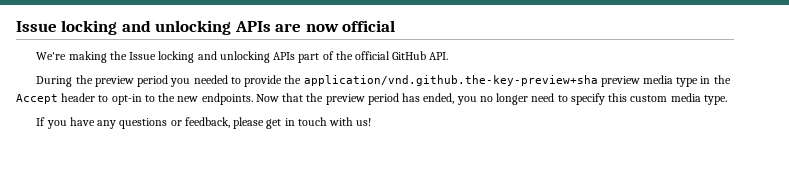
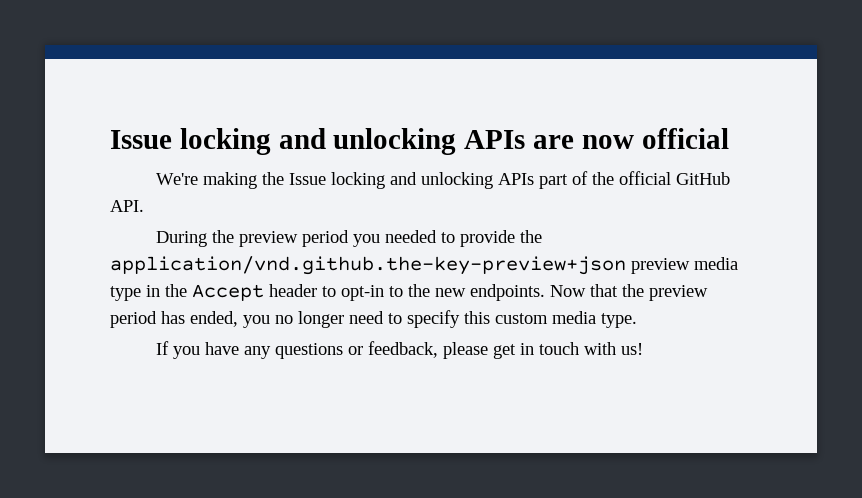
- During the preview period you needed to provide the application/vnd.github.the-key-preview+sha preview media type in the Accept header to opt-in to the new endpoints.
+ During the preview period you needed to provide the application/vnd.github.the-key-preview+json preview media type in the Accept header to opt-in to the new endpoints.

